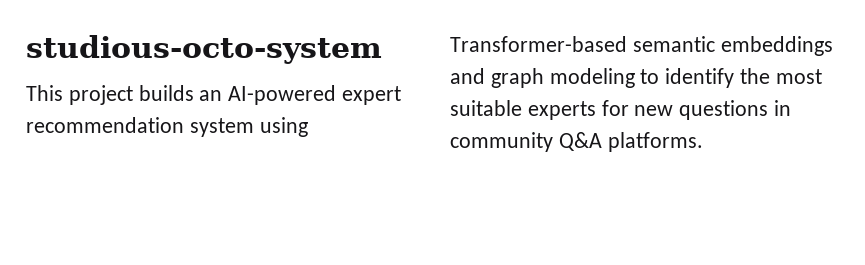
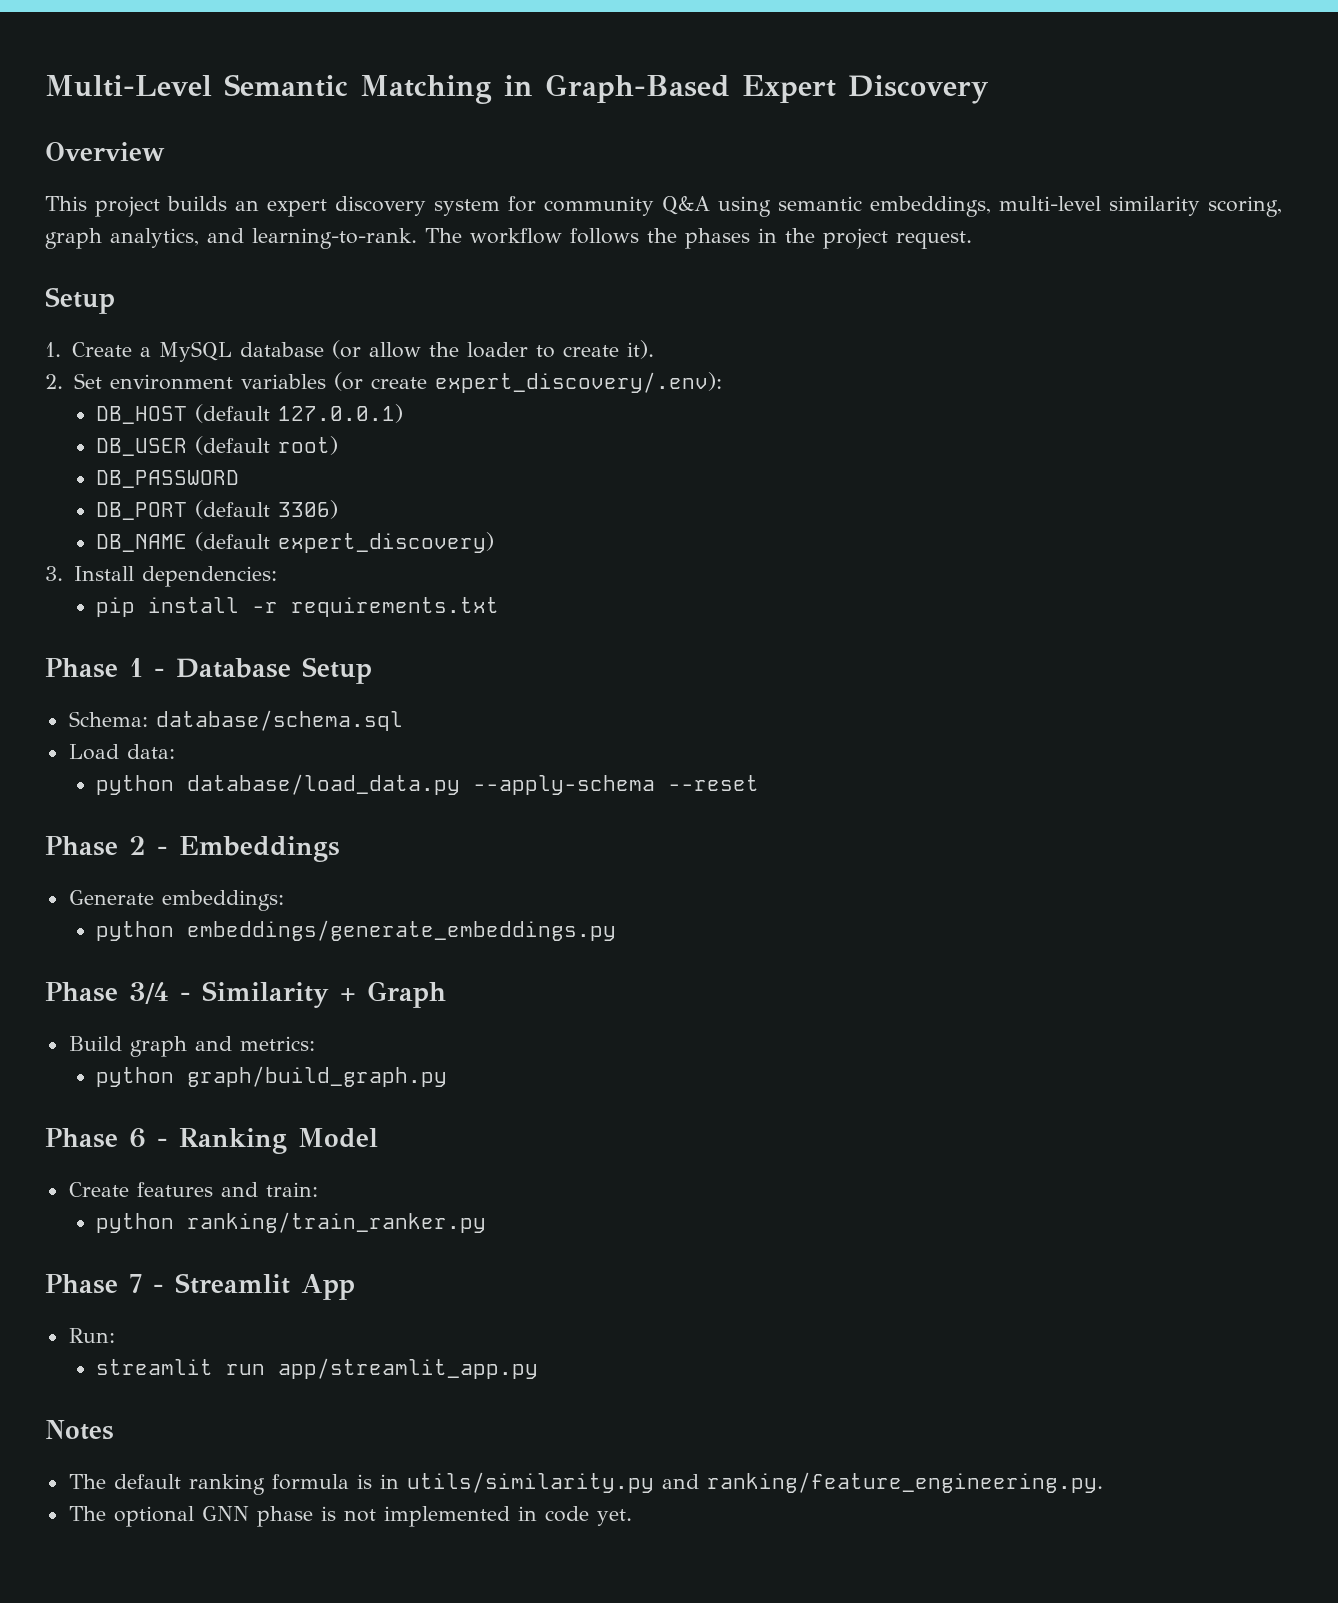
- studious-octo-system
- This project builds an AI-powered expert recommendation system using Transformer-based semantic embeddings and graph modeling to identify the most suitable experts for new questions in community Q&A platforms.
+ Multi-Level Semantic Matching in Graph-Based Expert Discovery
+ Overview
+ This project builds an expert discovery system for community Q&A using semantic embeddings, multi-level similarity scoring, graph analytics, and learning-to-rank. The workflow follows the phases in the project request.
+ Setup
+ 1. Create a MySQL database (or allow the loader to create it).
+ 2. Set environment variables (or create expert_discovery/.env):
+ DB_HOST (default 127.0.0.1)
+ DB_USER (default root)
+ DB_PASSWORD
+ DB_PORT (default 3306)
+ DB_NAME (default expert_discovery)
+ 3. Install dependencies:
+ pip install -r requirements.txt
+ Phase 1 - Database Setup
+ Schema: database/schema.sql
+ Load data:
+ python database/load_data.py --apply-schema --reset
+ Phase 2 - Embeddings
+ Generate embeddings:
+ python embeddings/generate_embeddings.py
+ Phase 3/4 - Similarity + Graph
+ Build graph and metrics:
+ python graph/build_graph.py
+ Phase 6 - Ranking Model
+ Create features and train:
+ python ranking/train_ranker.py
+ Phase 7 - Streamlit App
+ Run:
+ streamlit run app/streamlit_app.py
+ Notes
+ The default ranking formula is in utils/similarity.py and ranking/feature_engineering.py.
+ The optional GNN phase is not implemented in code yet.

